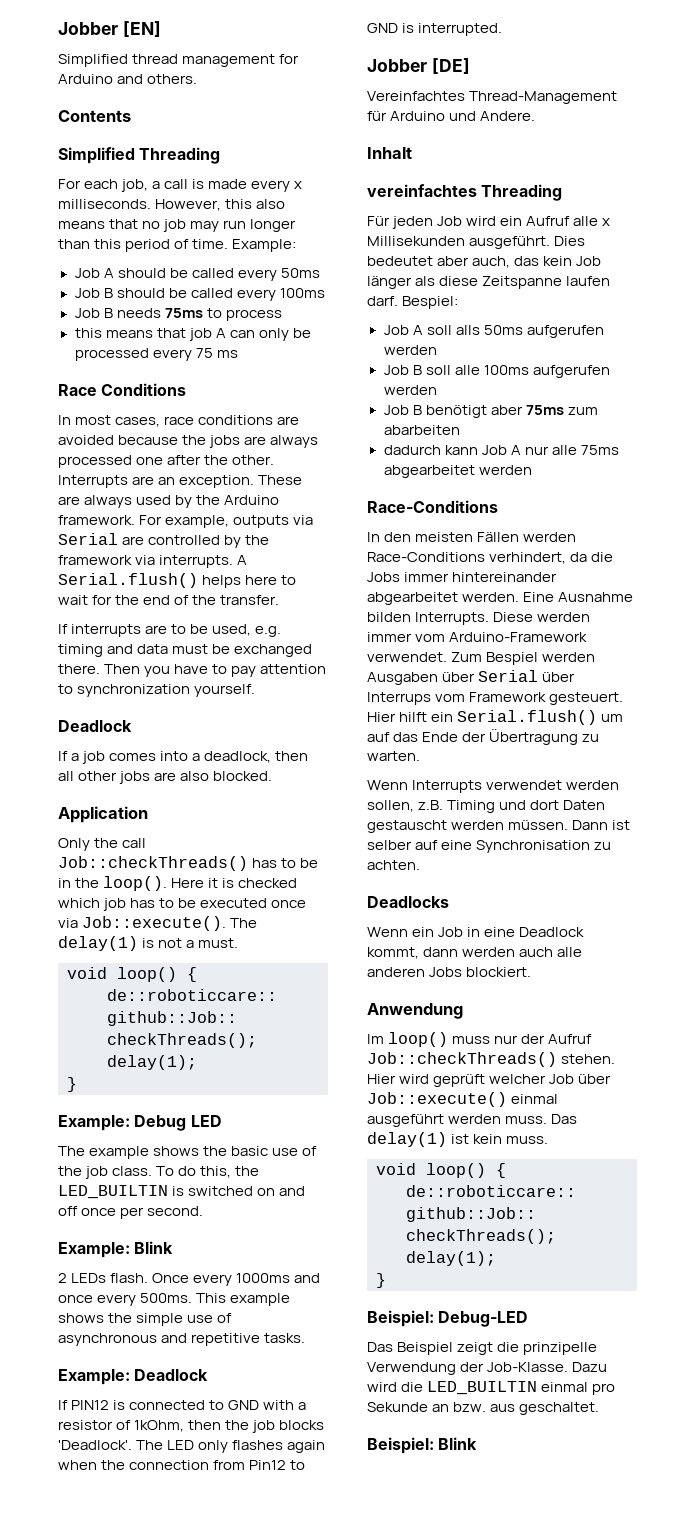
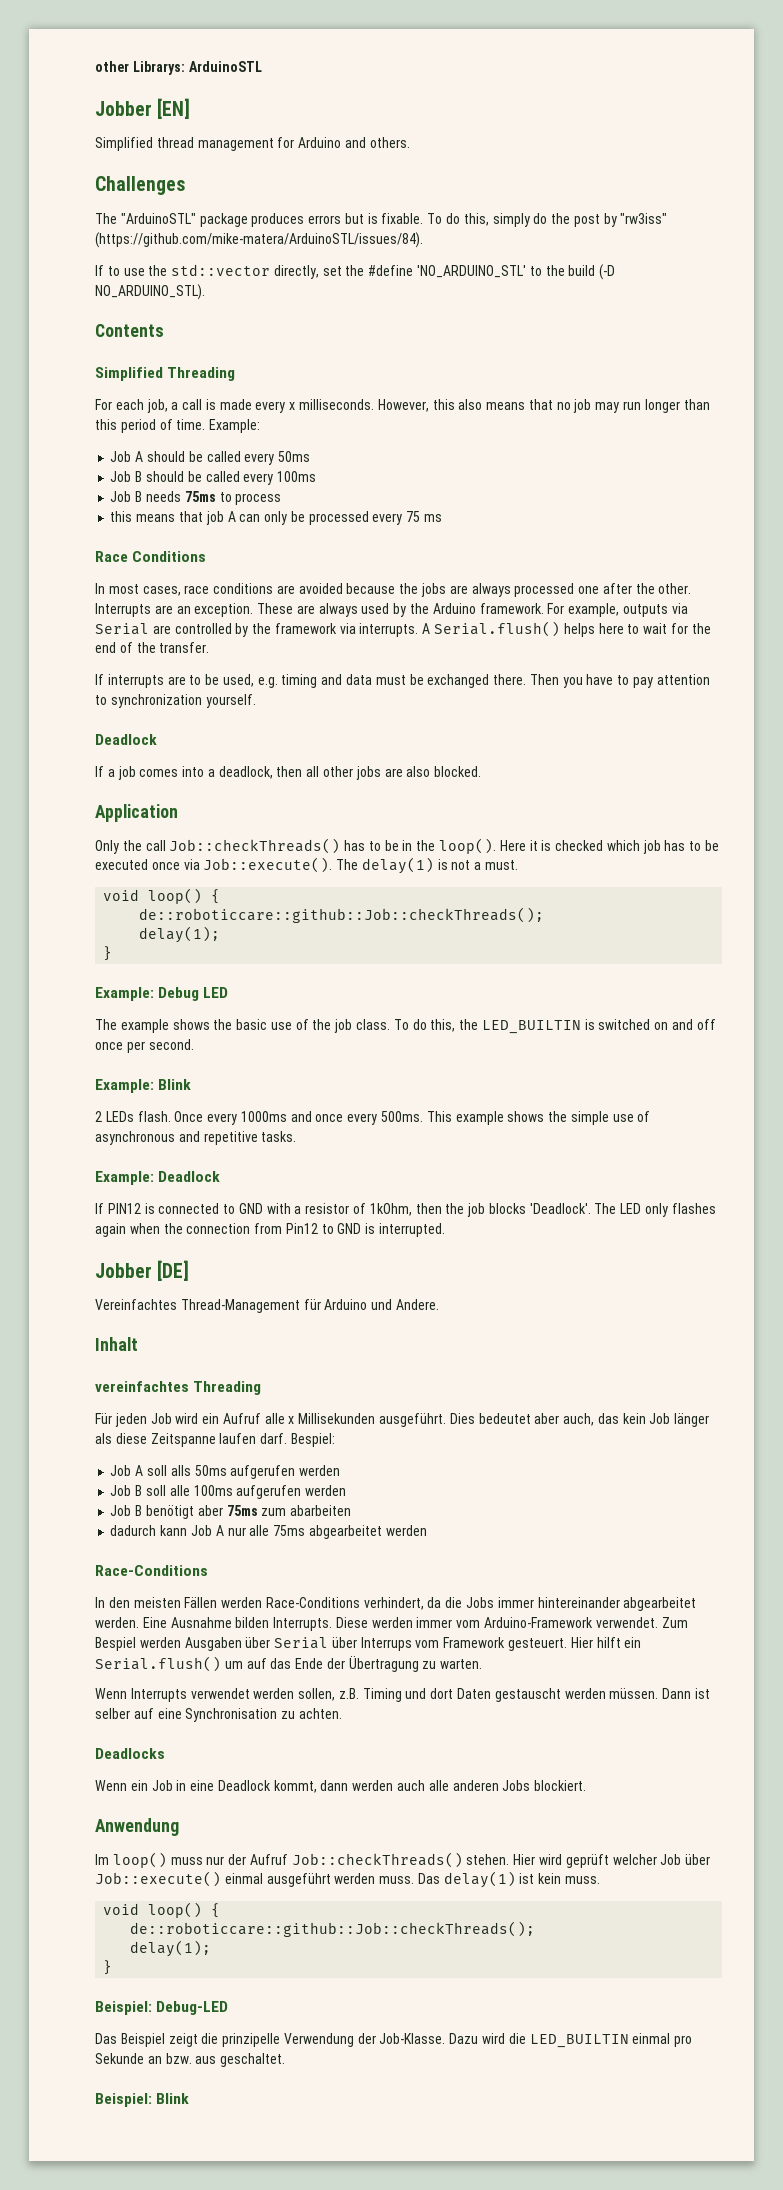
+ other Librarys: ArduinoSTL
+ Challenges
+ The "ArduinoSTL" package produces errors but is fixable. To do this, simply do the post by "rw3iss" (https://github.com/mike-matera/ArduinoSTL/issues/84).
+ If to use the std::vector directly, set the #define 'NO_ARDUINO_STL' to the build (-D NO_ARDUINO_STL).

